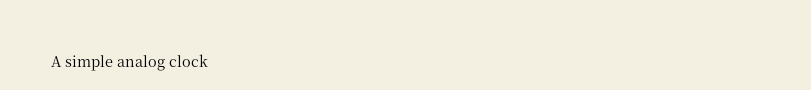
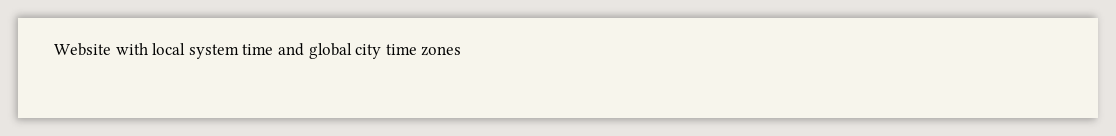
- A simple analog clock
+ Website with local system time and global city time zones

